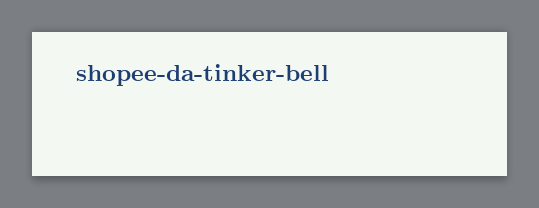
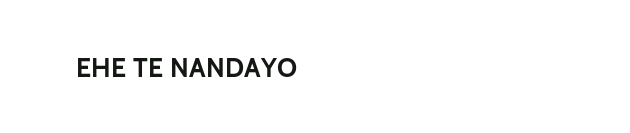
- shopee-da-tinker-bell
+ EHE TE NANDAYO

